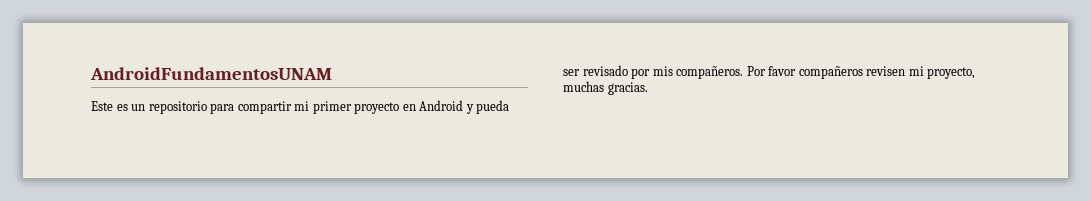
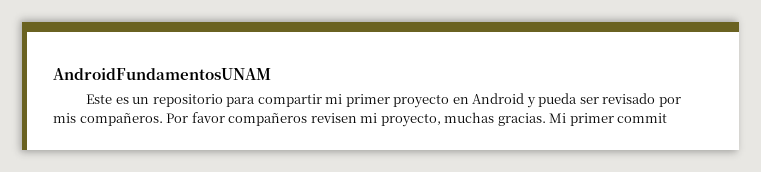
+ Mi primer commit

